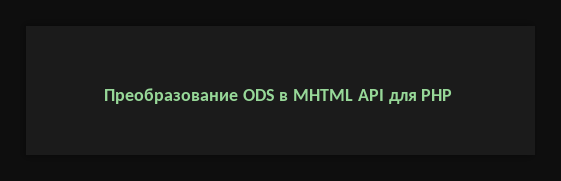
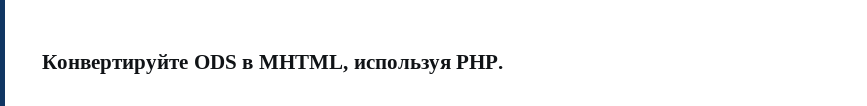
- Преобразование ODS в MHTML API для PHP
+ Конвертируйте ODS в MHTML, используя PHP.

